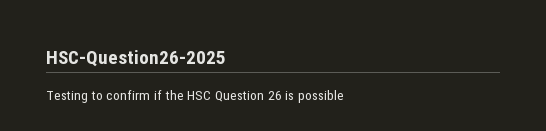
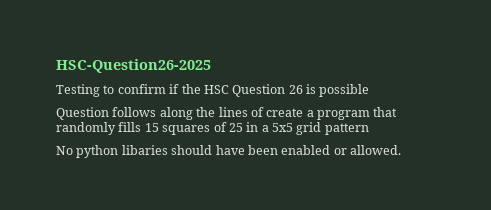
+ Question follows along the lines of create a program that randomly fills 15 squares of 25 in a 5x5 grid pattern
+ No python libaries should have been enabled or allowed.

